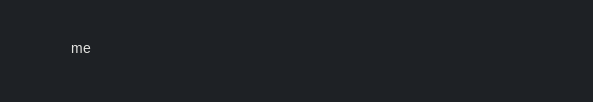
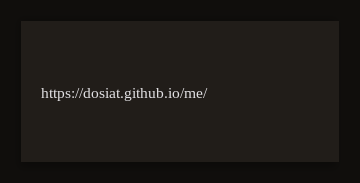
- me
+ https://dosiat.github.io/me/

